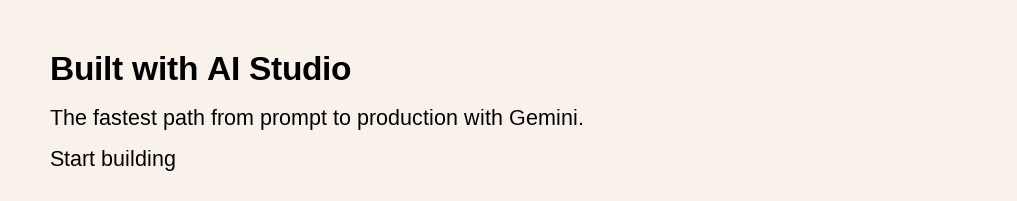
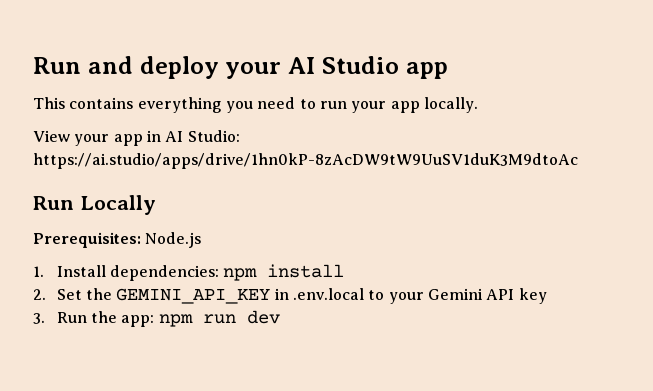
- Built with AI Studio
- The fastest path from prompt to production with Gemini.
- Start building
+ Run and deploy your AI Studio app
+ This contains everything you need to run your app locally.
+ View your app in AI Studio: https://ai.studio/apps/drive/1hn0kP-8zAcDW9tW9UuSV1duK3M9dtoAc
+ Run Locally
+ Prerequisites: Node.js
+ 1. Install dependencies: npm install
+ 2. Set the GEMINI_API_KEY in .env.local to your Gemini API key
+ 3. Run the app: npm run dev

